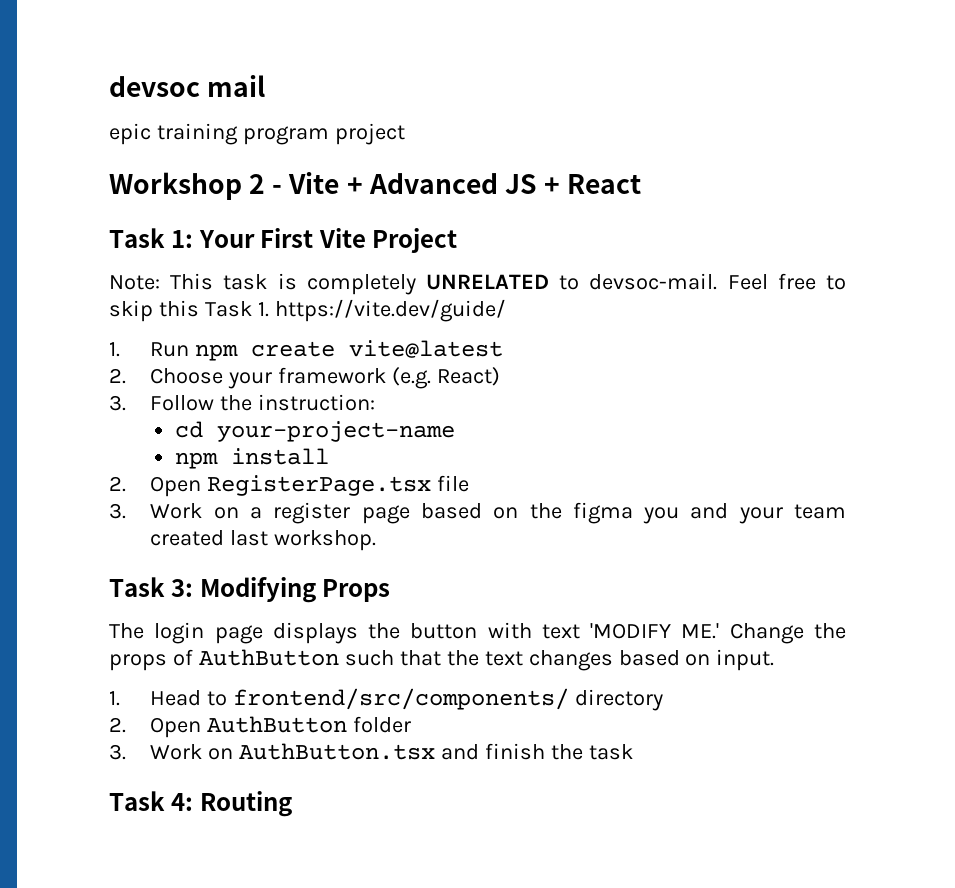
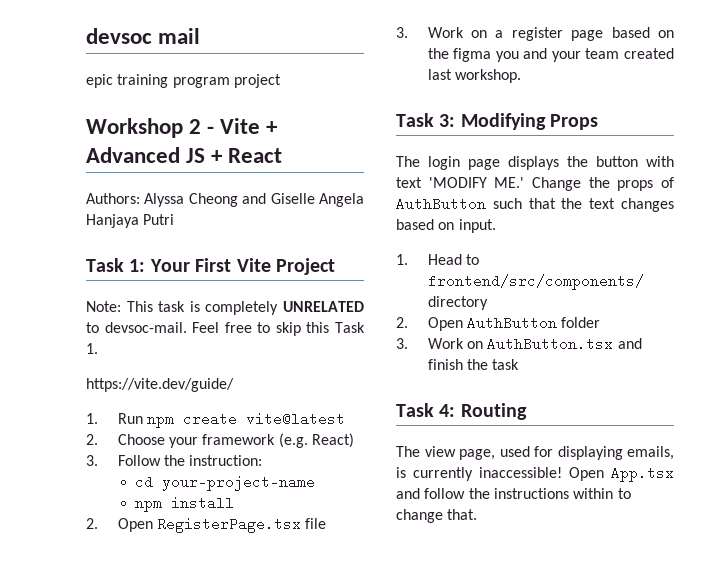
+ Authors: Alyssa Cheong and Giselle Angela Hanjaya Putri
- Feel free to skip this Task 1. https://vite.dev/guide/
+ Feel free to skip this Task 1.
+ https://vite.dev/guide/
+ The view page, used for displaying emails, is currently inaccessible! Open App.tsx and follow the instructions within to change that.

